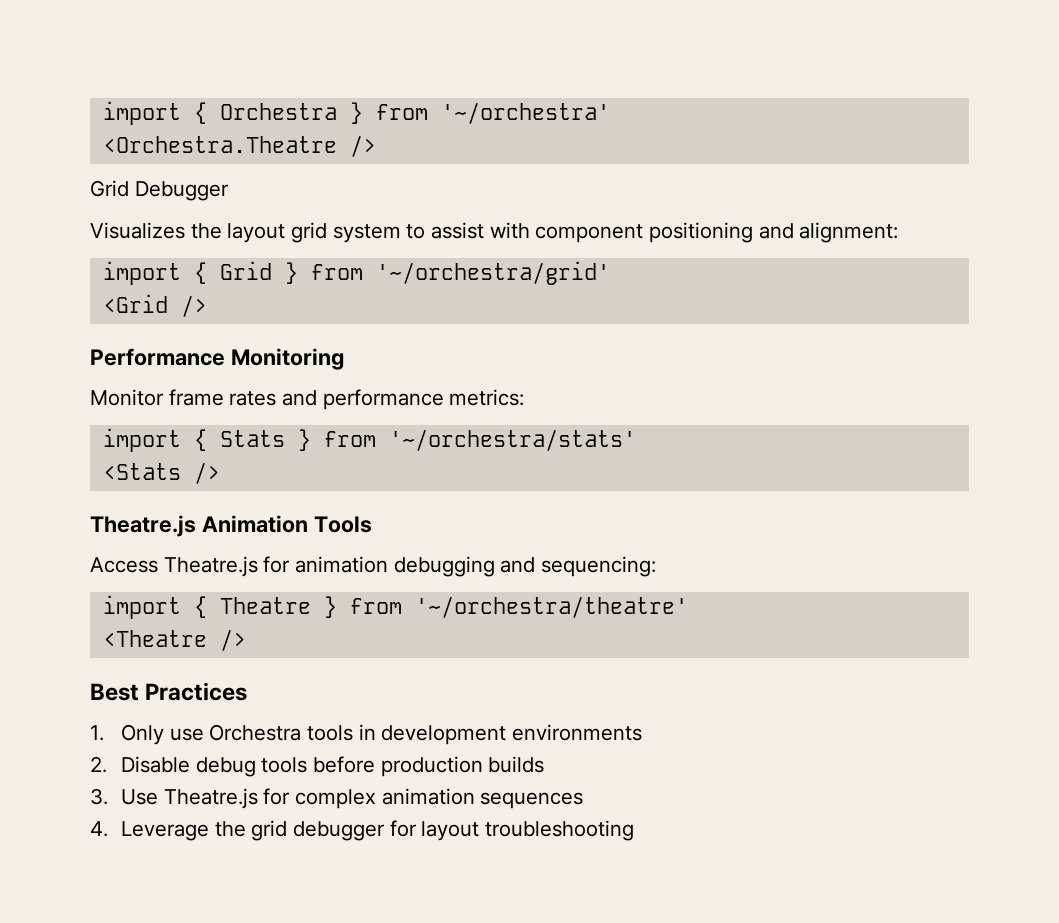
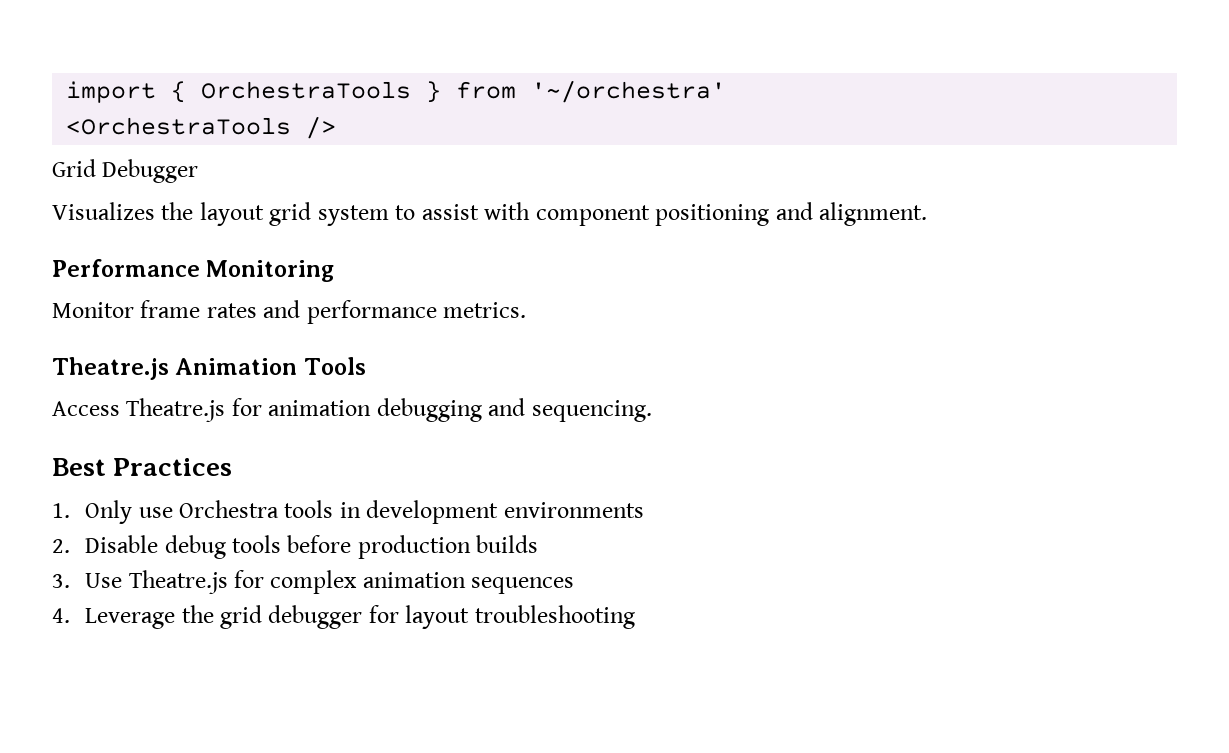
- import { Orchestra } from '~/orchestra'
+ import { OrchestraTools } from '~/orchestra'
- <Orchestra.Theatre />
+ <OrchestraTools />
- Visualizes the layout grid system to assist with component positioning and alignment:
- import { Grid } from '~/orchestra/grid'
- <Grid />
+ Visualizes the layout grid system to assist with component positioning and alignment.
- Monitor frame rates and performance metrics:
- import { Stats } from '~/orchestra/stats'
- <Stats />
+ Monitor frame rates and performance metrics.
- Access Theatre.js for animation debugging and sequencing:
- import { Theatre } from '~/orchestra/theatre'
- <Theatre />
+ Access Theatre.js for animation debugging and sequencing.

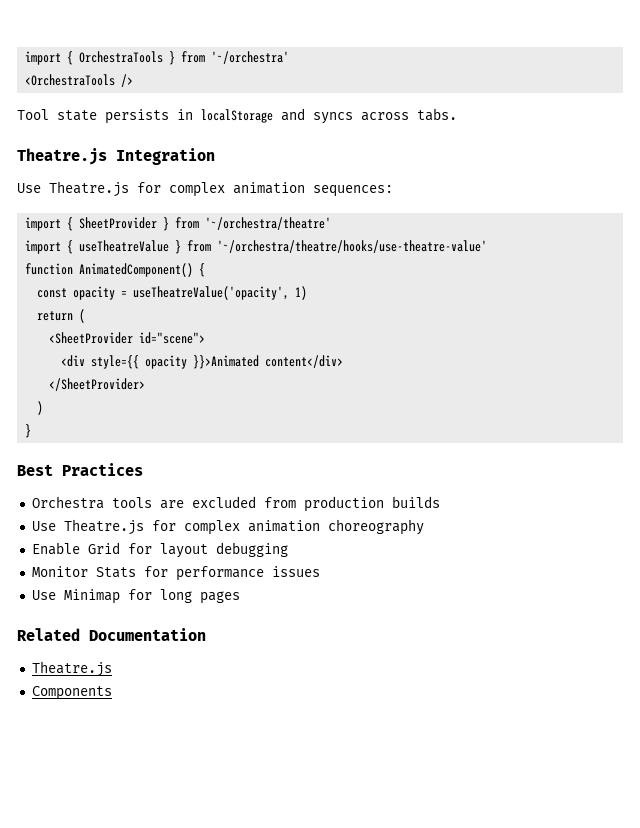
- Grid Debugger
- Visualizes the layout grid system to assist with component positioning and alignment.
- Performance Monitoring
- Monitor frame rates and performance metrics.
- Theatre.js Animation Tools
- Access Theatre.js for animation debugging and sequencing.
+ Tool state persists in localStorage and syncs across tabs.
+ Theatre.js Integration
+ Use Theatre.js for complex animation sequences:
+ import { SheetProvider } from '~/orchestra/theatre'
+ import { useTheatreValue } from '~/orchestra/theatre/hooks/use-theatre-value'
+ function AnimatedComponent() {
+ const opacity = useTheatreValue('opacity', 1)
+ return (
+ <SheetProvider id="scene">
+ <div style={{ opacity }}>Animated content</div>
+ </SheetProvider>
+ )
+ }
  Best Practices
- 1. Only use Orchestra tools in development environments
- 2. Disable debug tools before production builds
- 3. Use Theatre.js for complex animation sequences
- 4. Leverage the grid debugger for layout troubleshooting
+ Orchestra tools are excluded from production builds
+ Use Theatre.js for complex animation choreography
+ Enable Grid for layout debugging
+ Monitor Stats for performance issues
+ Use Minimap for long pages
+ Related Documentation
+ Theatre.js
+ Components

